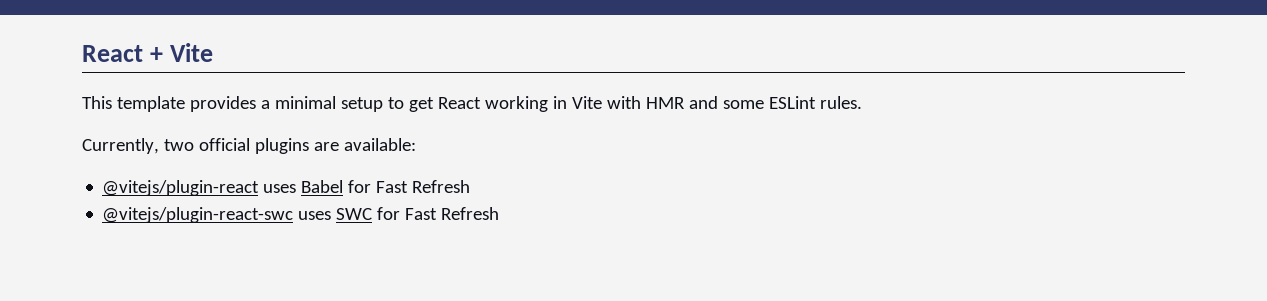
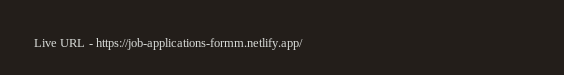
- React + Vite
- This template provides a minimal setup to get React working in Vite with HMR and some ESLint rules.
- Currently, two official plugins are available:
- @vitejs/plugin-react uses Babel for Fast Refresh
- @vitejs/plugin-react-swc uses SWC for Fast Refresh
+ Live URL - https://job-applications-formm.netlify.app/

